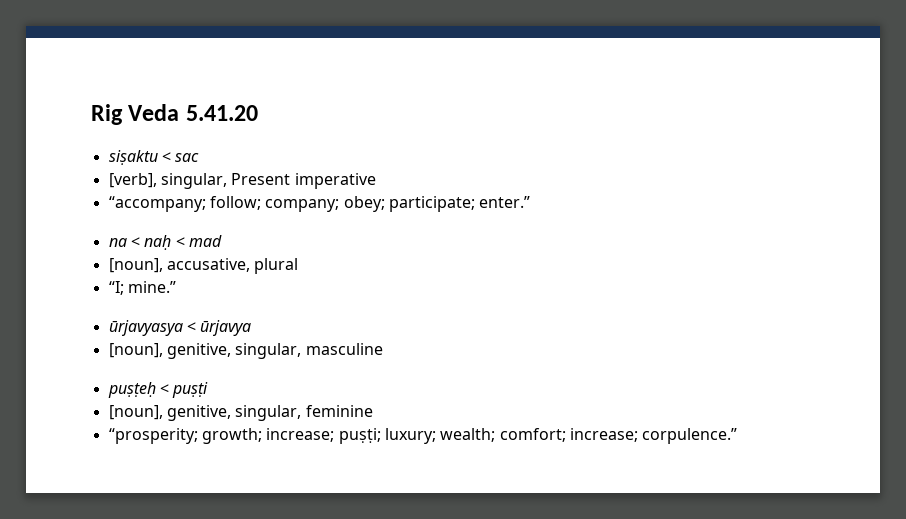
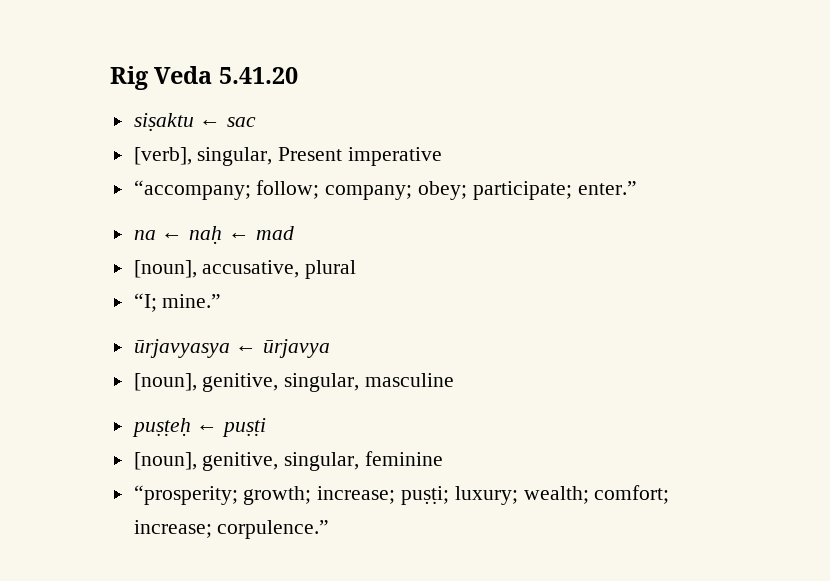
- siṣaktu < sac
+ siṣaktu ← sac
- na < naḥ < mad
+ na ← naḥ ← mad
- ūrjavyasya < ūrjavya
+ ūrjavyasya ← ūrjavya
- puṣṭeḥ < puṣṭi
+ puṣṭeḥ ← puṣṭi

